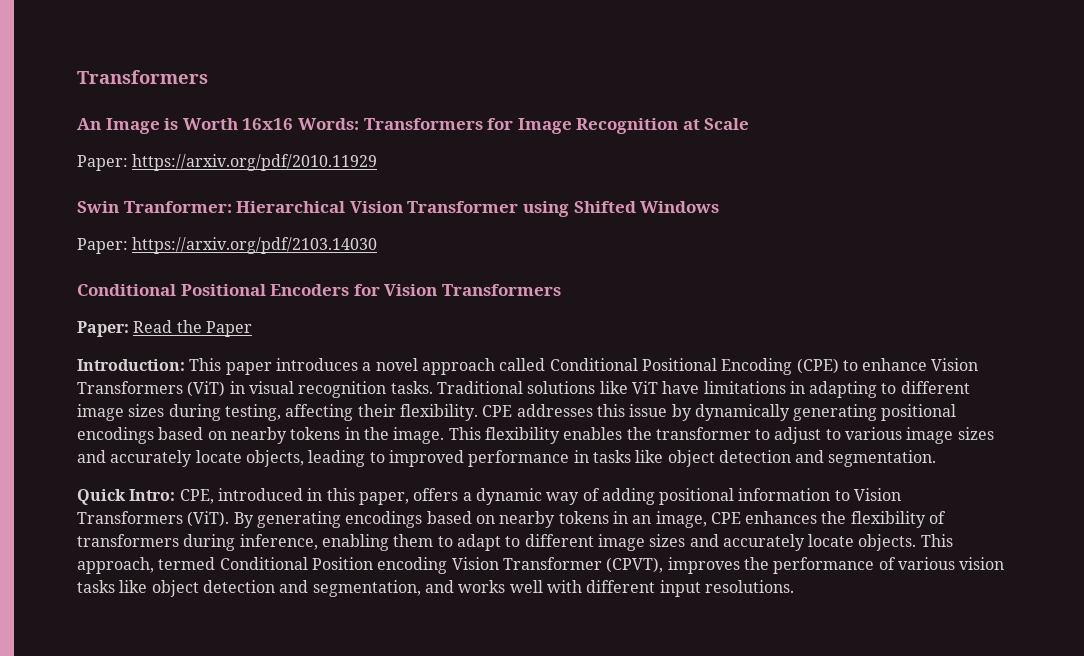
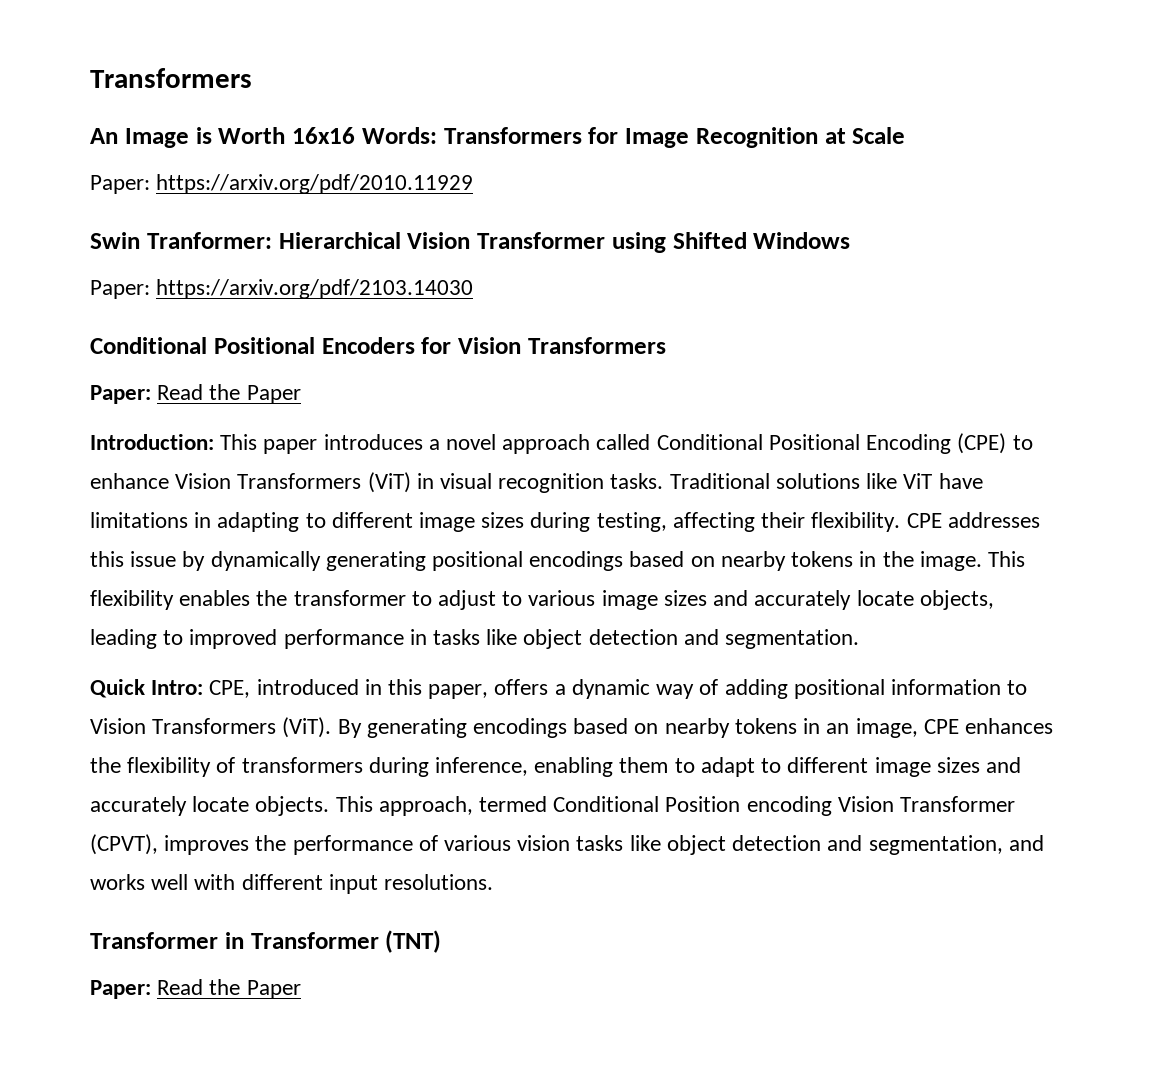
+ Transformer in Transformer (TNT)
+ Paper: Read the Paper

